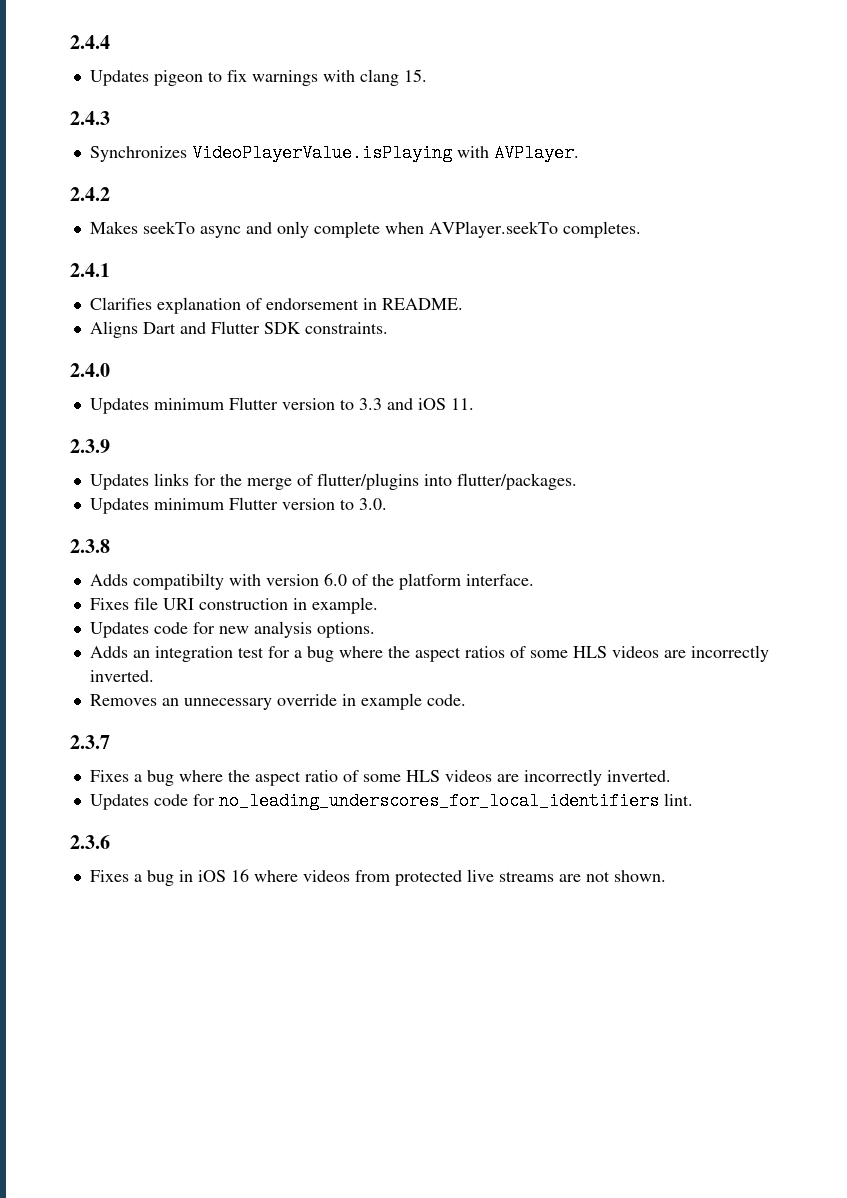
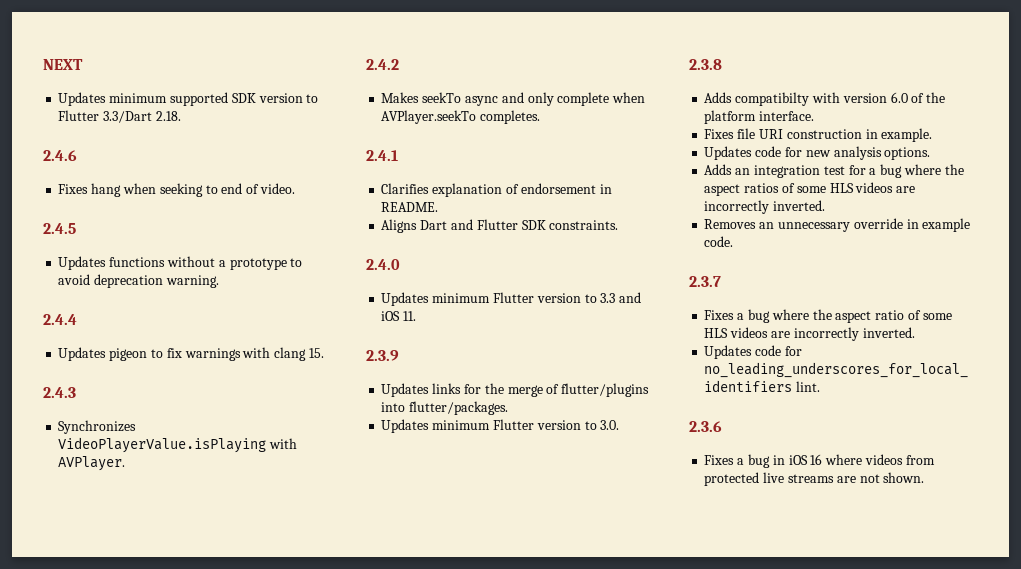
+ NEXT
+ Updates minimum supported SDK version to Flutter 3.3/Dart 2.18.
+ 2.4.6
+ Fixes hang when seeking to end of video.
+ 2.4.5
+ Updates functions without a prototype to avoid deprecation warning.

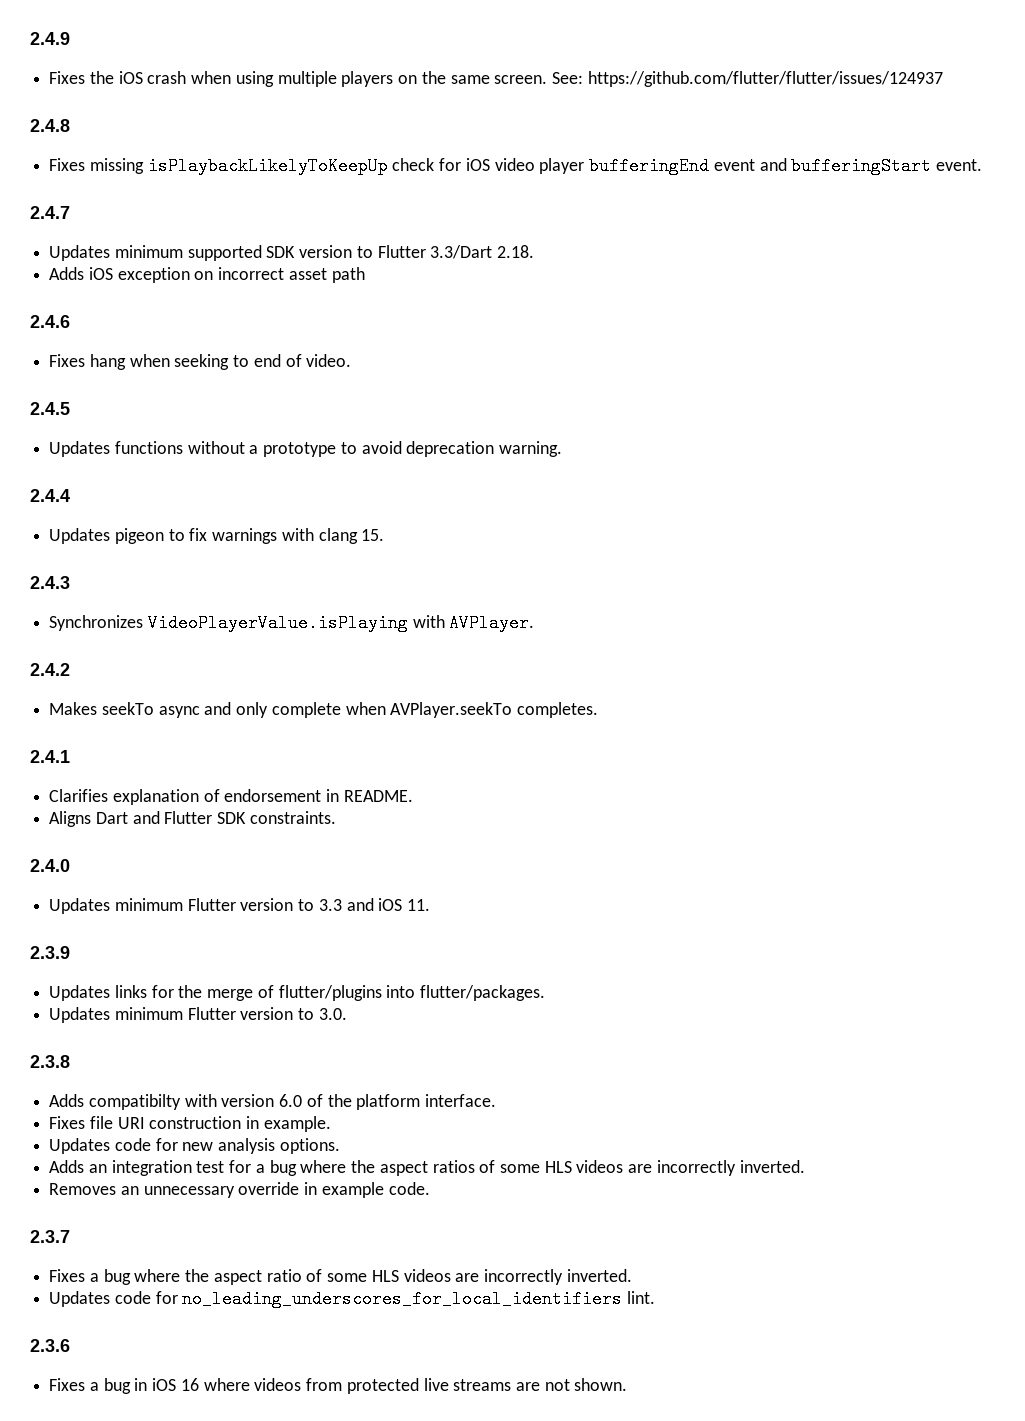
- NEXT
+ 2.4.9
+ Fixes the iOS crash when using multiple players on the same screen. See: https://github.com/flutter/flutter/issues/124937
+ 2.4.8
+ Fixes missing isPlaybackLikelyToKeepUp check for iOS video player bufferingEnd event and bufferingStart event.
+ 2.4.7
+ Adds iOS exception on incorrect asset path

